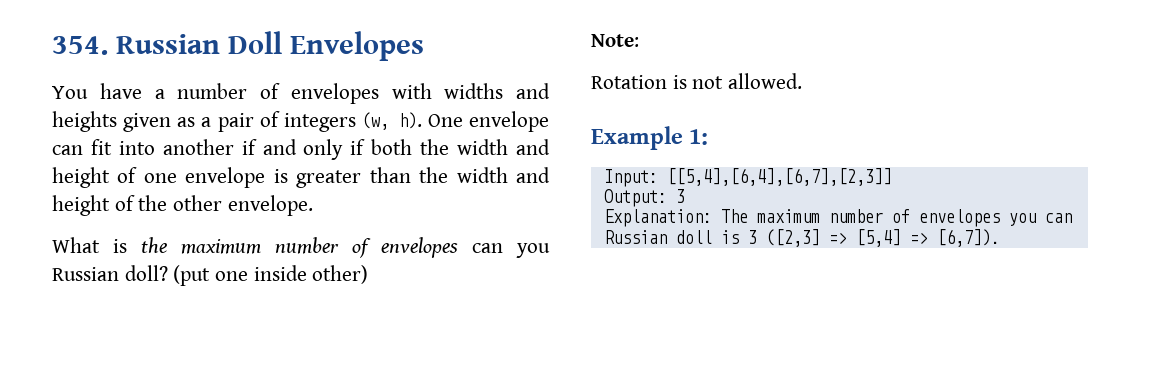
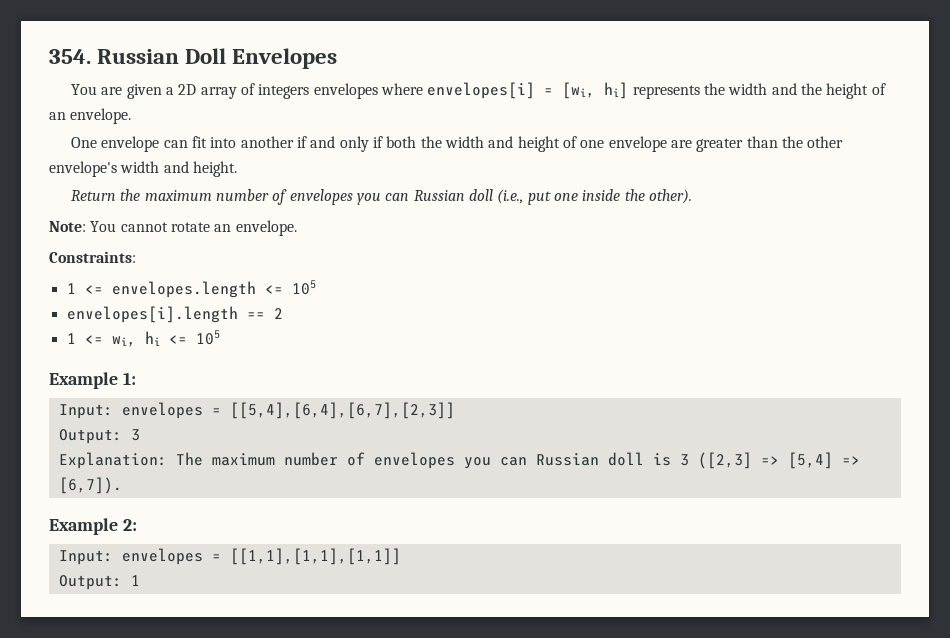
- You have a number of envelopes with widths and heights given as a pair of integers (w, h). One envelope can fit into another if and only if both the width and height of one envelope is greater than the width and height of the other envelope.
- What is the maximum number of envelopes can you Russian doll? (put one inside other)
- Note:
- Rotation is not allowed.
+ You are given a 2D array of integers envelopes where envelopes[i] = [wi, hi] represents the width and the height of an envelope.
+ One envelope can fit into another if and only if both the width and height of one envelope are greater than the other envelope's width and height.
+ Return the maximum number of envelopes you can Russian doll (i.e., put one inside the other).
+ Note: You cannot rotate an envelope.
+ Constraints:
+ 1 <= envelopes.length <= 105
+ envelopes[i].length == 2
+ 1 <= wi, hi <= 105
- Input: [[5,4],[6,4],[6,7],[2,3]]
+ Input: envelopes = [[5,4],[6,4],[6,7],[2,3]]
+ Example 2:
+ Input: envelopes = [[1,1],[1,1],[1,1]]
+ Output: 1

